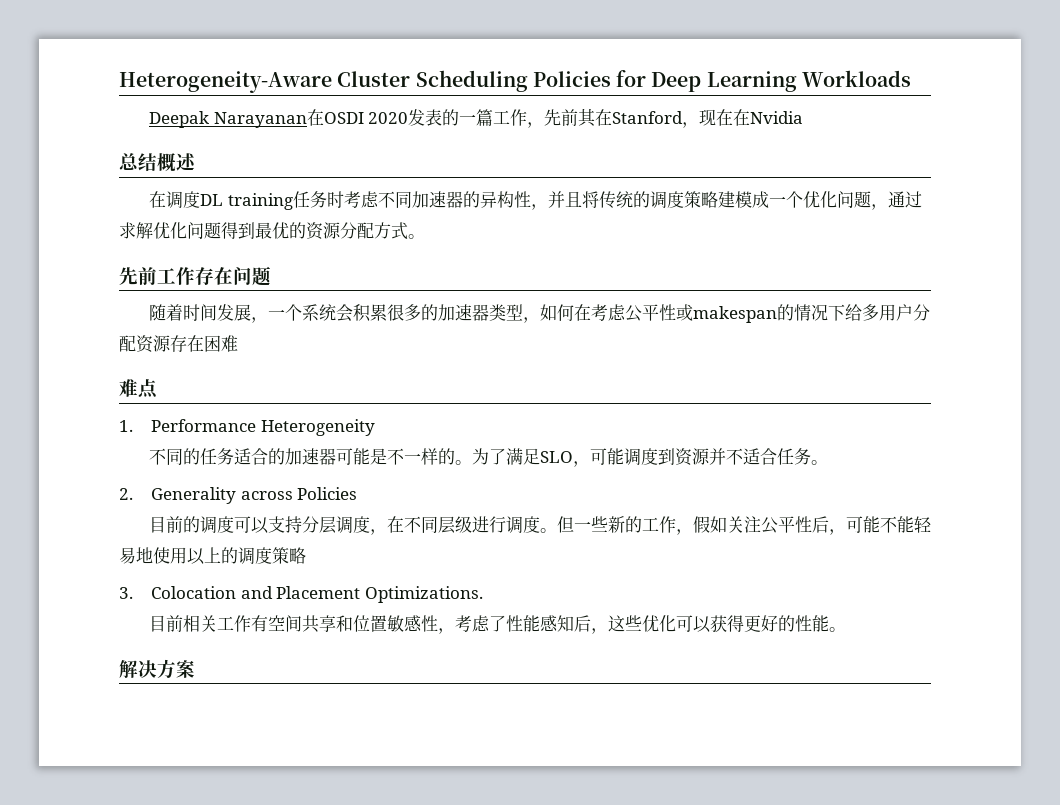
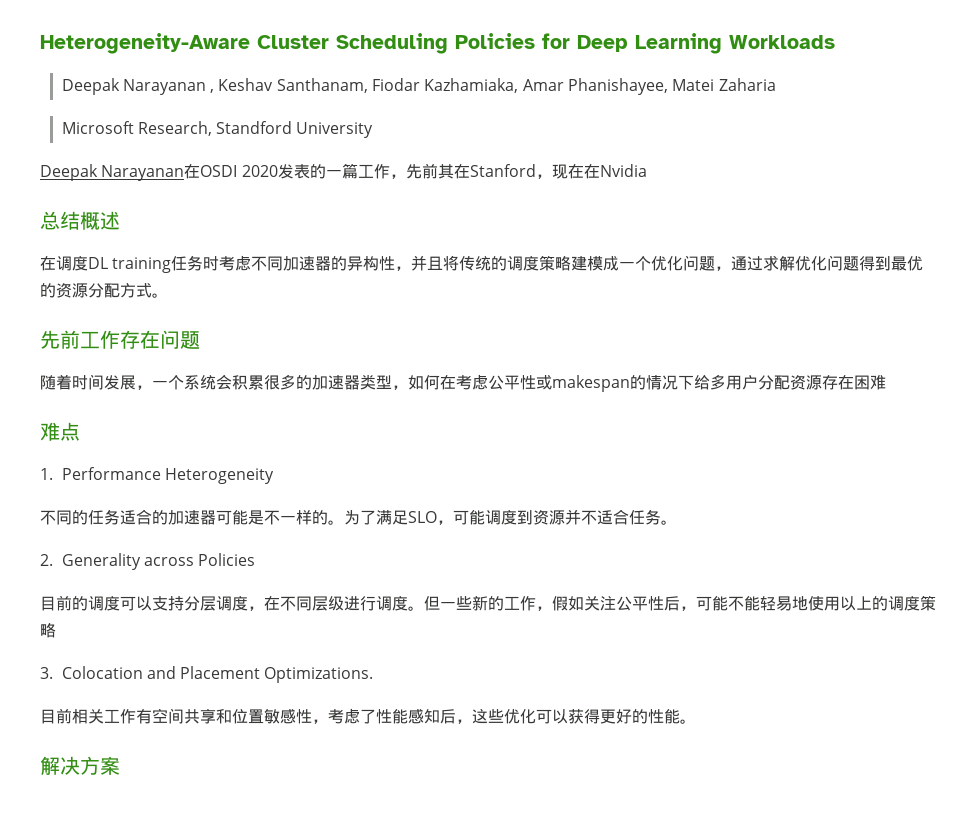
+ Deepak Narayanan , Keshav Santhanam, Fiodar Kazhamiaka, Amar Phanishayee, Matei Zaharia
+ Microsoft Research, Standford University

